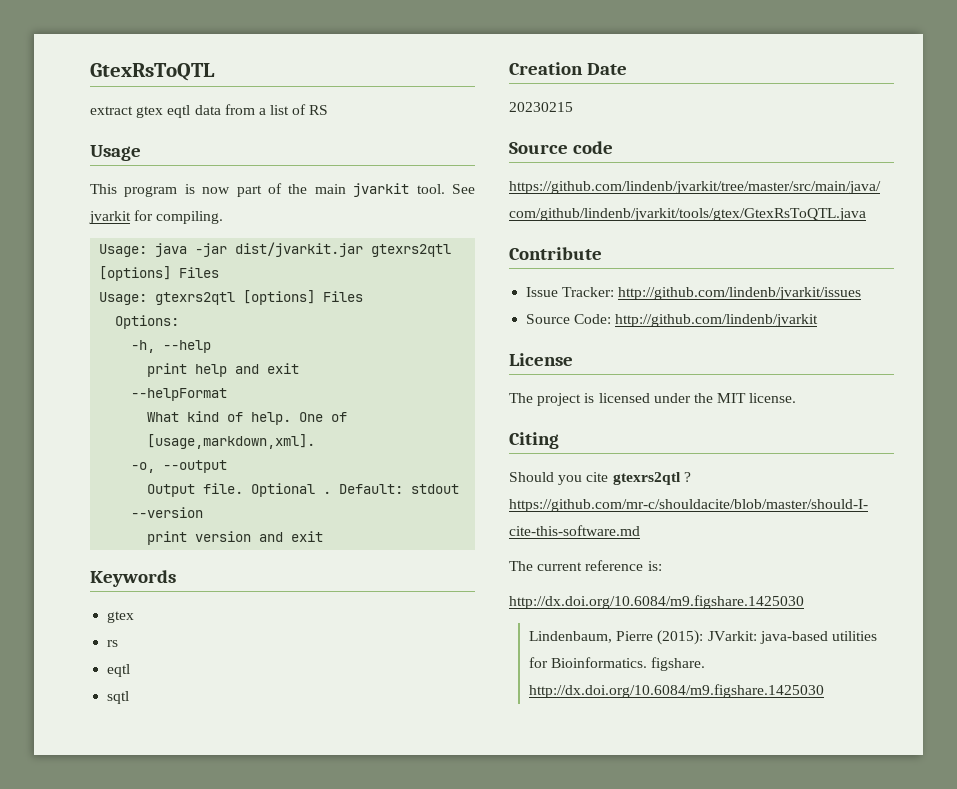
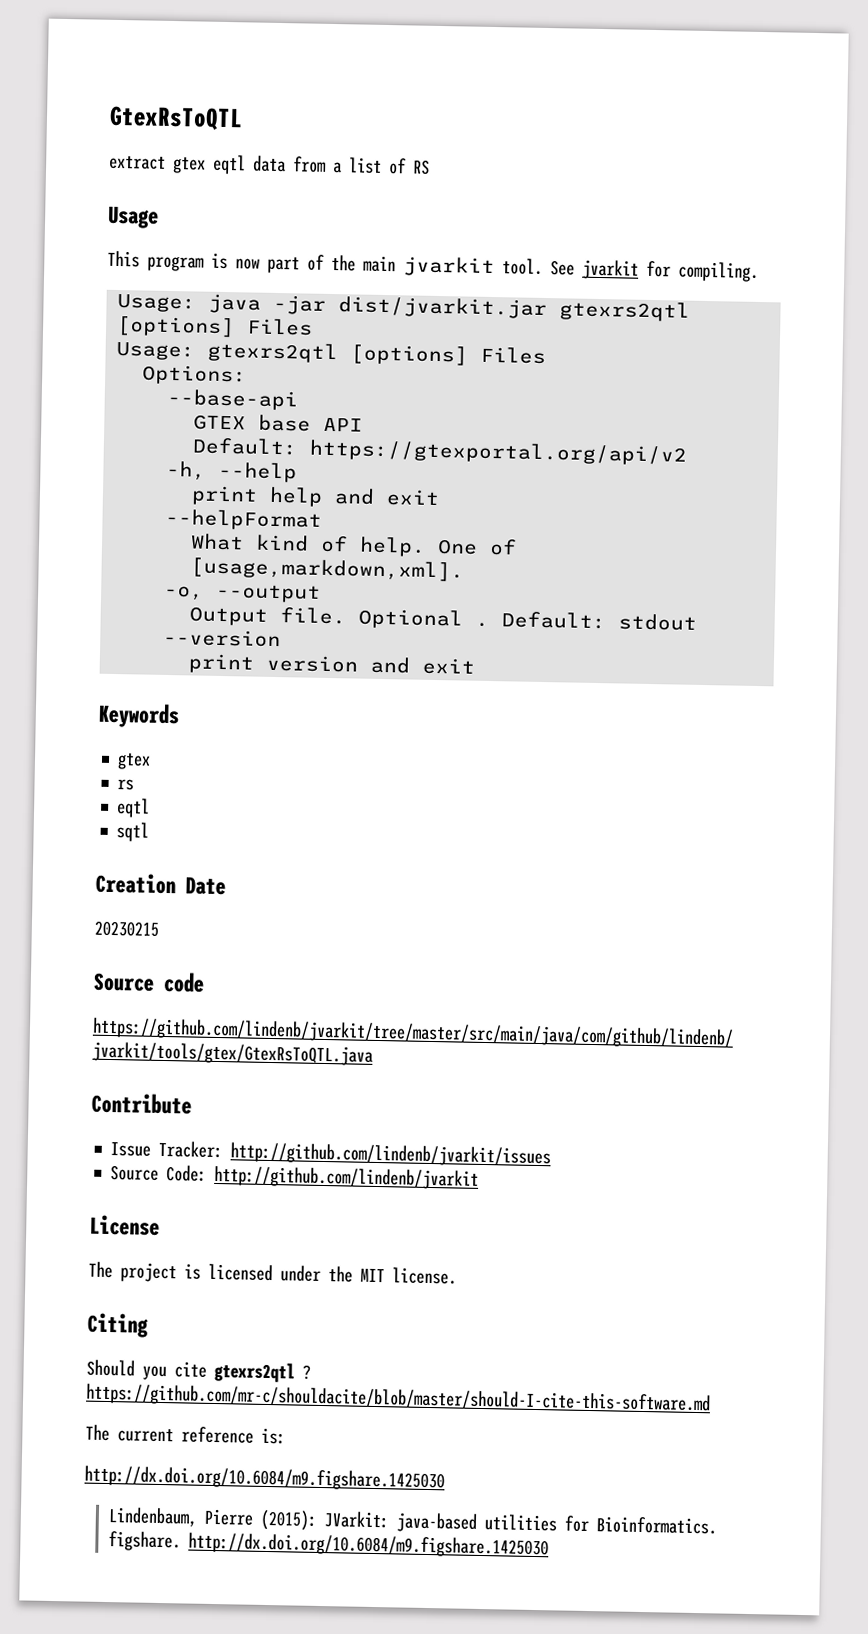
+ --base-api
+ GTEX base API
+ Default: https://gtexportal.org/api/v2

